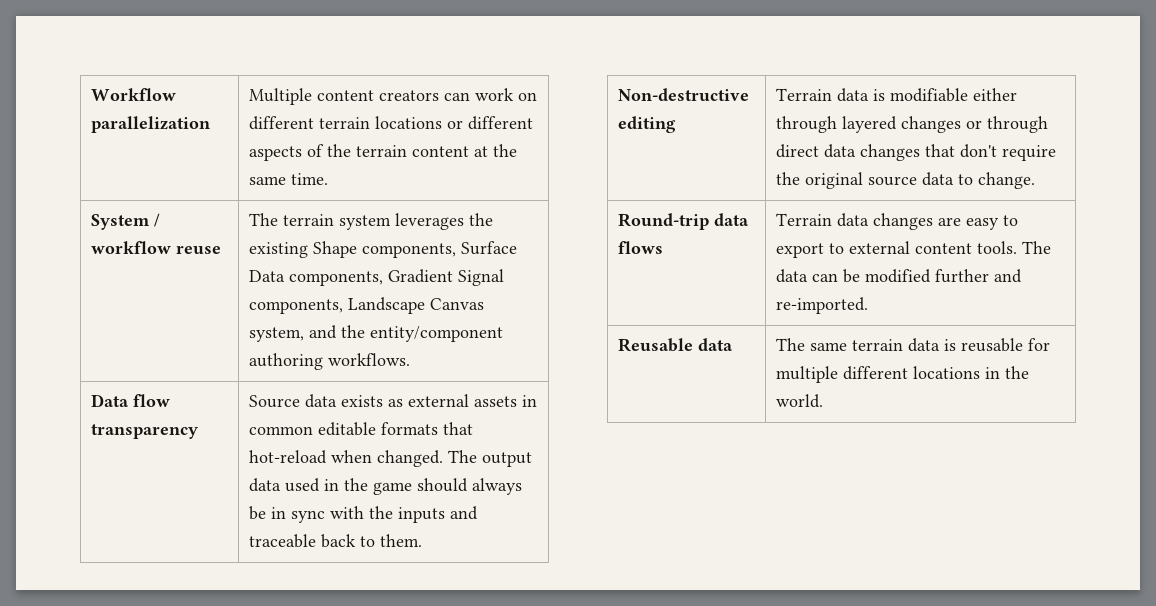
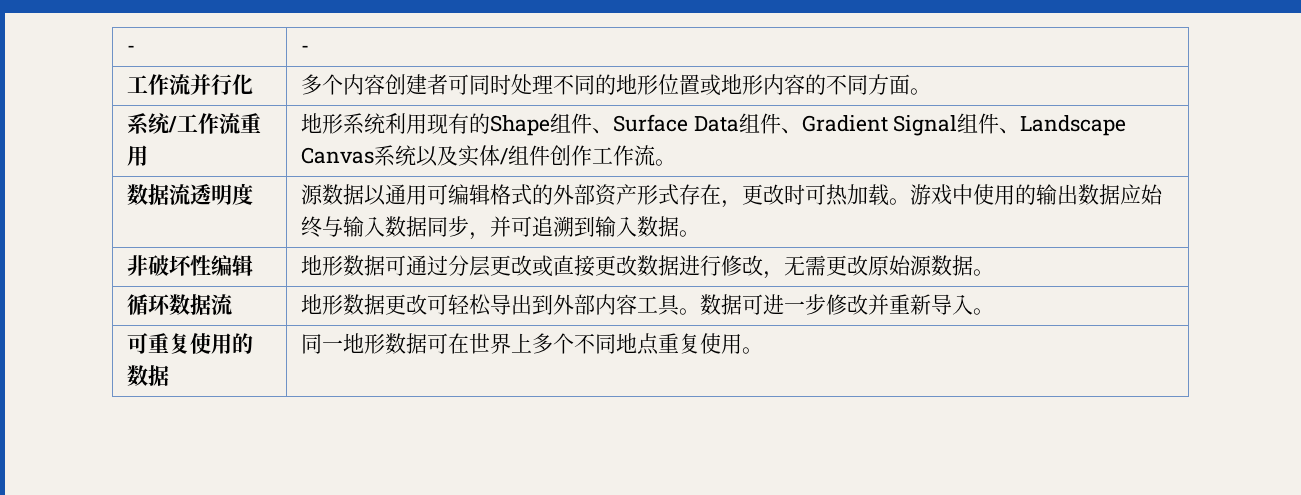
- Workflow parallelization | Multiple content creators can work on different terrain locations or different aspects of the terrain content at the same time.
- System / workflow reuse | The terrain system leverages the existing Shape components, Surface Data components, Gradient Signal components, Landscape Canvas system, and the entity/component authoring workflows.
- Data flow transparency | Source data exists as external assets in common editable formats that hot-reload when changed. The output data used in the game should always be in sync with the inputs and traceable back to them.
- Non-destructive editing | Terrain data is modifiable either through layered changes or through direct data changes that don't require the original source data to change.
- Round-trip data flows | Terrain data changes are easy to export to external content tools. The data can be modified further and re-imported.
- Reusable data | The same terrain data is reusable for multiple different locations in the world.
+ - | -
+ 工作流并行化 | 多个内容创建者可同时处理不同的地形位置或地形内容的不同方面。
+ 系统/工作流重用 | 地形系统利用现有的Shape组件、Surface Data组件、Gradient Signal组件、Landscape Canvas系统以及实体/组件创作工作流。
+ 数据流透明度 | 源数据以通用可编辑格式的外部资产形式存在，更改时可热加载。游戏中使用的输出数据应始终与输入数据同步，并可追溯到输入数据。
+ 非破坏性编辑 | 地形数据可通过分层更改或直接更改数据进行修改，无需更改原始源数据。
+ 循环数据流 | 地形数据更改可轻松导出到外部内容工具。数据可进一步修改并重新导入。
+ 可重复使用的数据 | 同一地形数据可在世界上多个不同地点重复使用。

